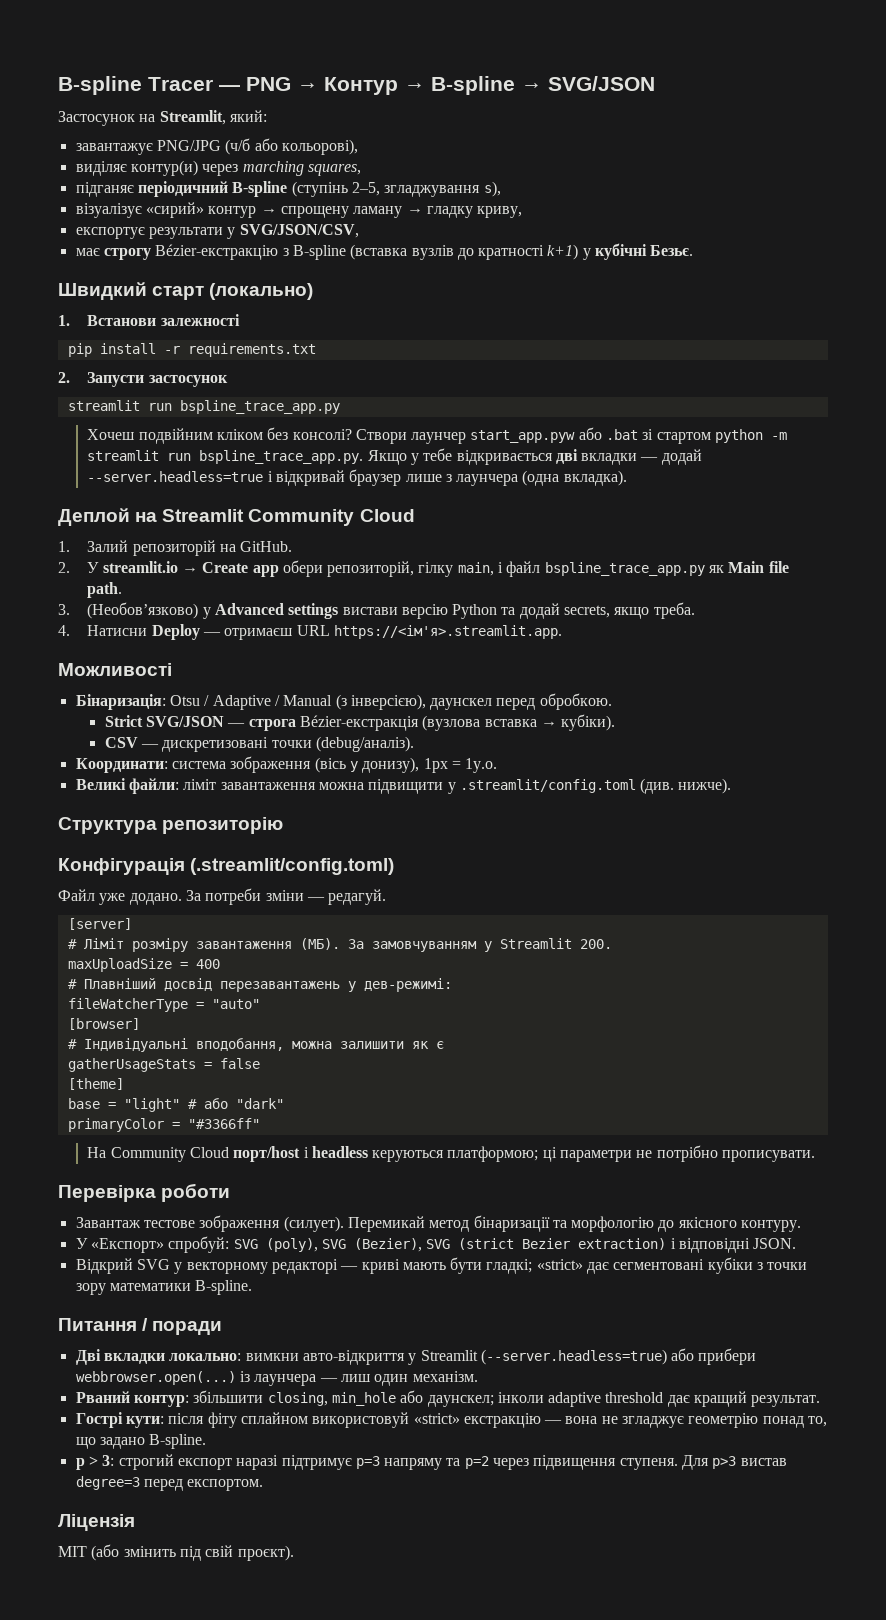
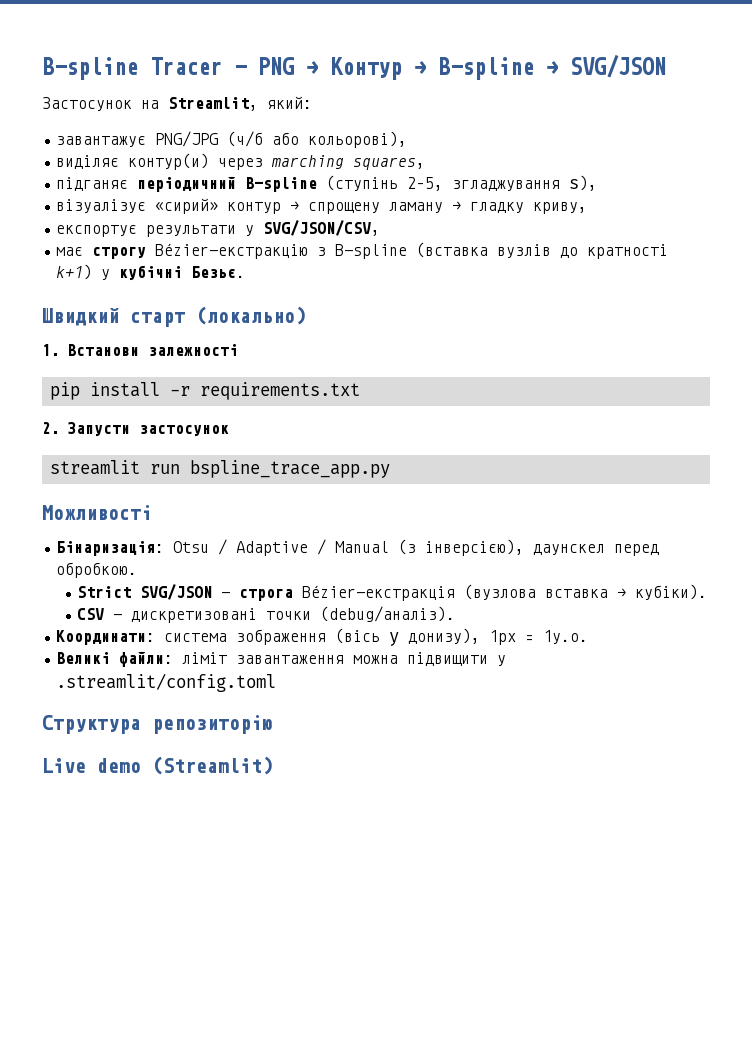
- Хочеш подвійним кліком без консолі? Створи лаунчер start_app.pyw або .bat зі стартом python -m streamlit run bspline_trace_app.py. Якщо у тебе відкривається дві вкладки — додай --server.headless=true і відкривай браузер лише з лаунчера (одна вкладка).
- Деплой на Streamlit Community Cloud
- 1. Залий репозиторій на GitHub.
- 2. У streamlit.io → Create app обери репозиторій, гілку main, і файл bspline_trace_app.py як Main file path.
- 3. (Необов’язково) у Advanced settings вистави версію Python та додай secrets, якщо треба.
- 4. Натисни Deploy — отримаєш URL https://<ім'я>.streamlit.app.
- Великі файли: ліміт завантаження можна підвищити у .streamlit/config.toml (див. нижче).
+ Великі файли: ліміт завантаження можна підвищити у .streamlit/config.toml
- Конфігурація (.streamlit/config.toml)
- Файл уже додано. За потреби зміни — редагуй.
- [server]
- # Ліміт розміру завантаження (МБ). За замовчуванням у Streamlit 200.
- maxUploadSize = 400
- # Плавніший досвід перезавантажень у дев-режимі:
- fileWatcherType = "auto"
- [browser]
- # Індивідуальні вподобання, можна залишити як є
- gatherUsageStats = false
- [theme]
- base = "light" # або "dark"
- primaryColor = "#3366ff"
- На Community Cloud порт/host і headless керуються платформою; ці параметри не потрібно прописувати.
- Перевірка роботи
- Завантаж тестове зображення (силует). Перемикай метод бінаризації та морфологію до якісного контуру.
- У «Експорт» спробуй: SVG (poly), SVG (Bezier), SVG (strict Bezier extraction) і відповідні JSON.
- Відкрий SVG у векторному редакторі — криві мають бути гладкі; «strict» дає сегментовані кубіки з точки зору математики B‑spline.
- Питання / поради
- Дві вкладки локально: вимкни авто‑відкриття у Streamlit (--server.headless=true) або прибери webbrowser.open(...) із лаунчера — лиш один механізм.
- Рваний контур: збільшити closing, min_hole або даунскел; інколи adaptive threshold дає кращий результат.
- Гострі кути: після фіту сплайном використовуй «strict» екстракцію — вона не згладжує геометрію понад то, що задано B‑spline.
- p > 3: строгий експорт наразі підтримує p=3 напряму та p=2 через підвищення ступеня. Для p>3 вистав degree=3 перед експортом.
- Ліцензія
- MIT (або змінить під свій проєкт).
+ Live demo (Streamlit)

